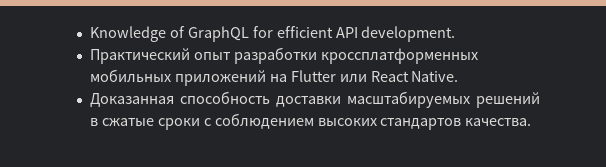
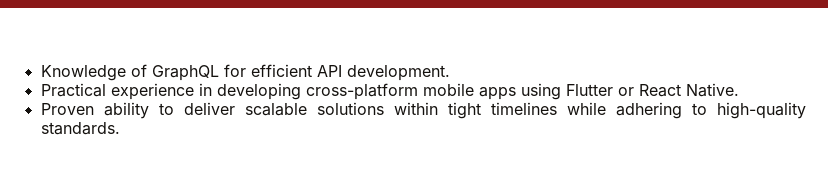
- Практический опыт разработки кроссплатформенных мобильных приложений на Flutter или React Native.
- Доказанная способность доставки масштабируемых решений в сжатые сроки с соблюдением высоких стандартов качества.
+ Practical experience in developing cross-platform mobile apps using Flutter or React Native.
+ Proven ability to deliver scalable solutions within tight timelines while adhering to high-quality standards.

